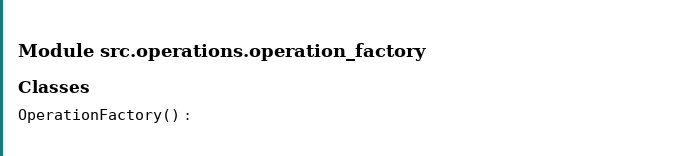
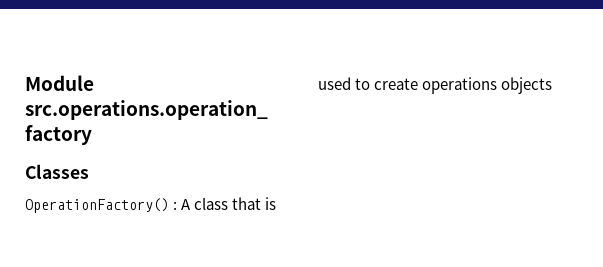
- OperationFactory() :
+ OperationFactory() : A class that is used to create operations objects

